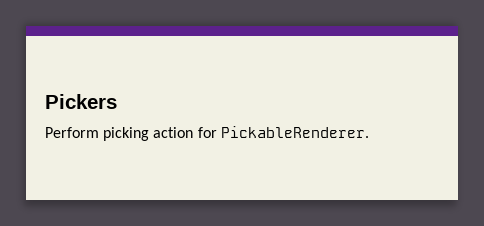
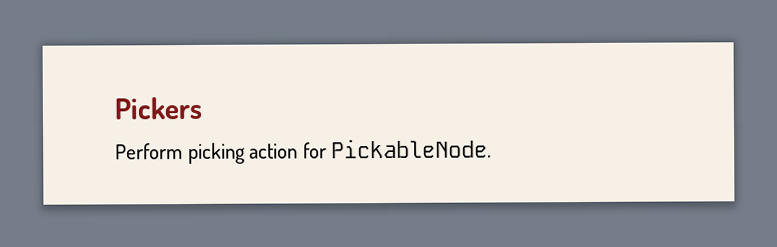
- Perform picking action for PickableRenderer.
+ Perform picking action for PickableNode.

